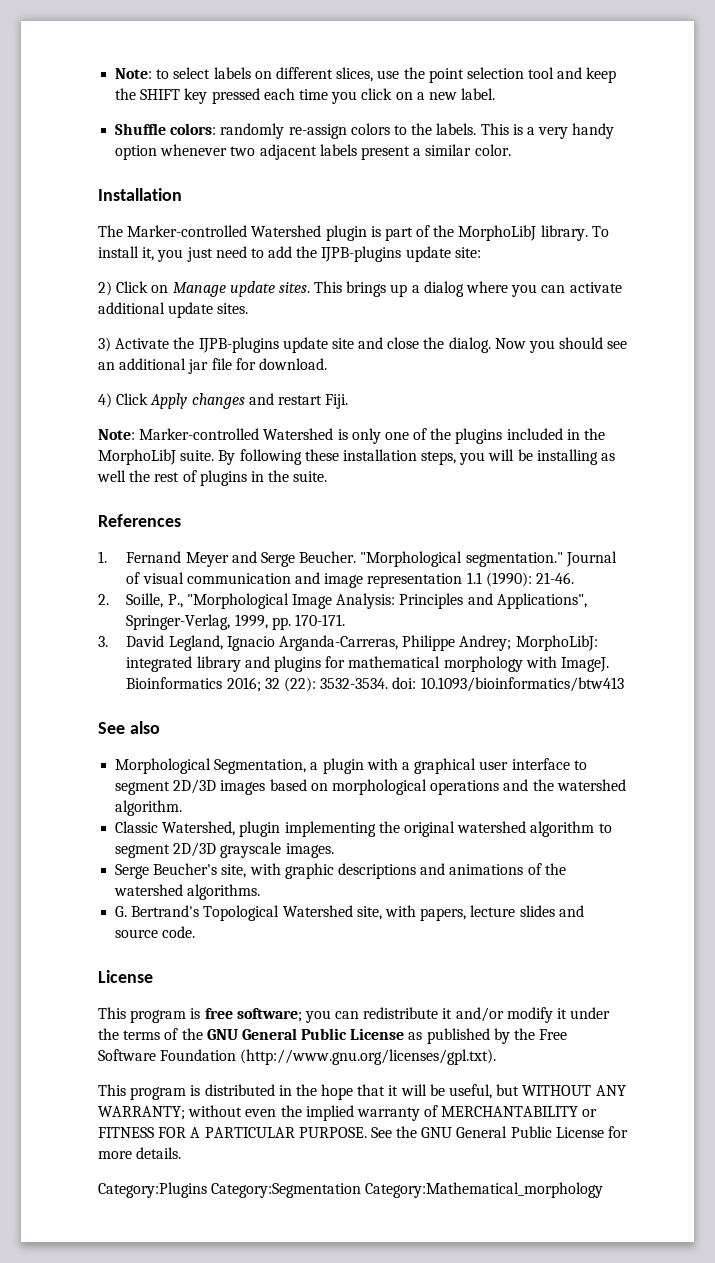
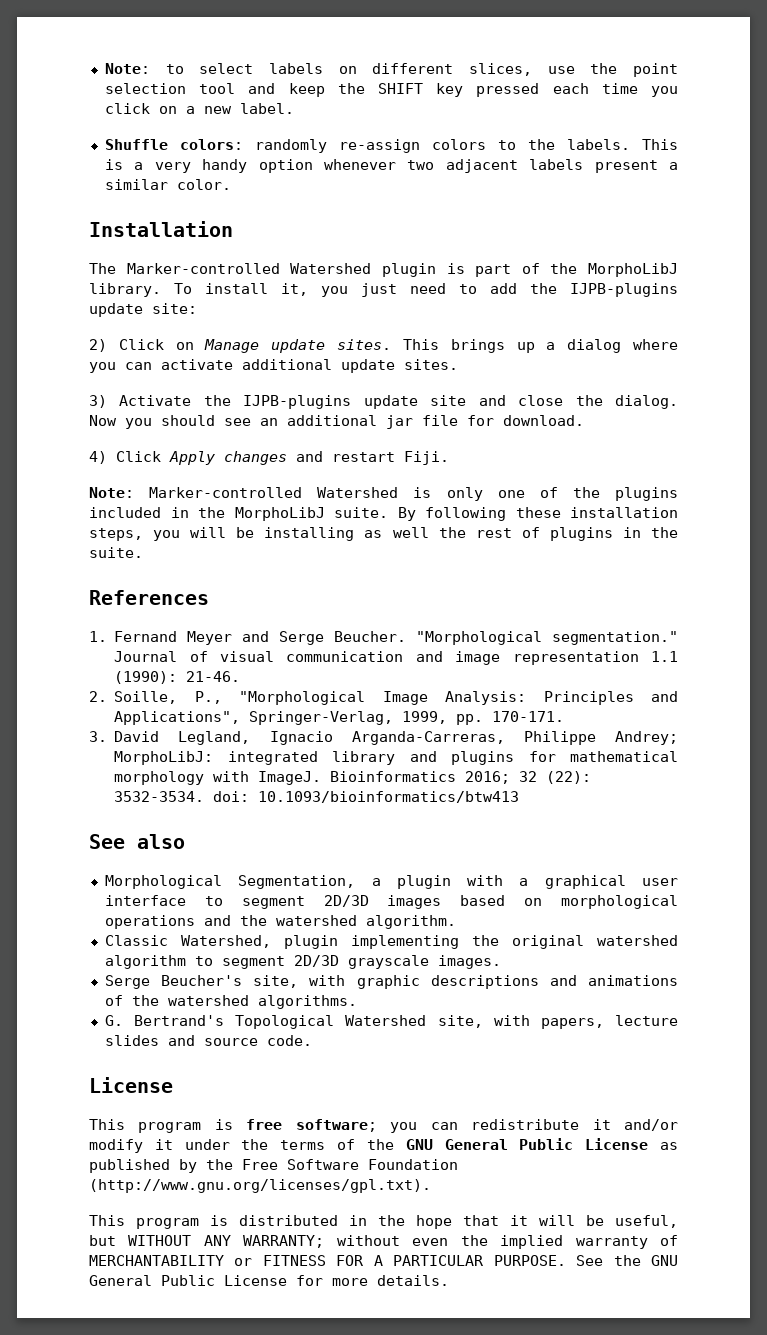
- Category:Plugins Category:Segmentation Category:Mathematical_morphology

